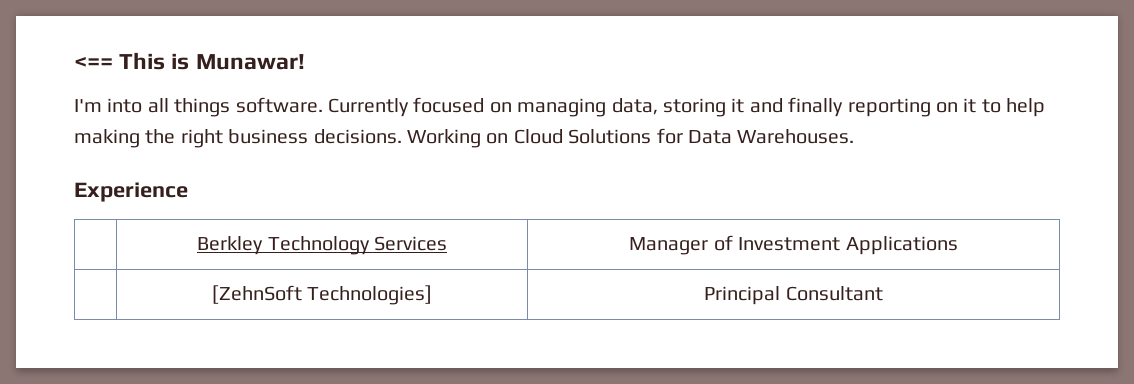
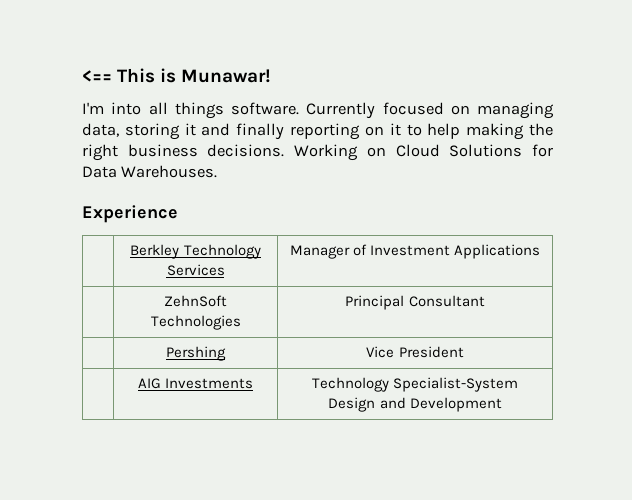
- | [ZehnSoft Technologies] | Principal Consultant
+ | ZehnSoft Technologies | Principal Consultant
+ | Pershing | Vice President
+ | AIG Investments | Technology Specialist-System Design and Development

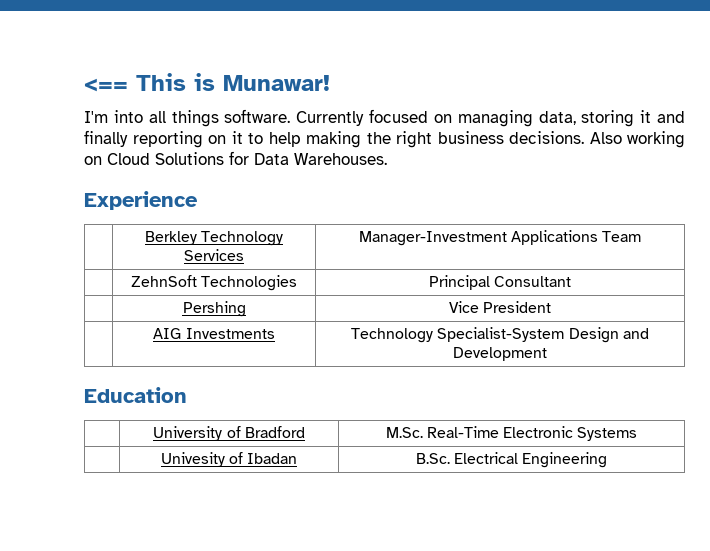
- Working on Cloud Solutions for Data Warehouses.
+ Also working on Cloud Solutions for Data Warehouses.
- | Berkley Technology Services | Manager of Investment Applications
+ | Berkley Technology Services | Manager-Investment Applications Team
+ Education
+ | University of Bradford | M.Sc. Real-Time Electronic Systems
+ | Univesity of Ibadan | B.Sc. Electrical Engineering

